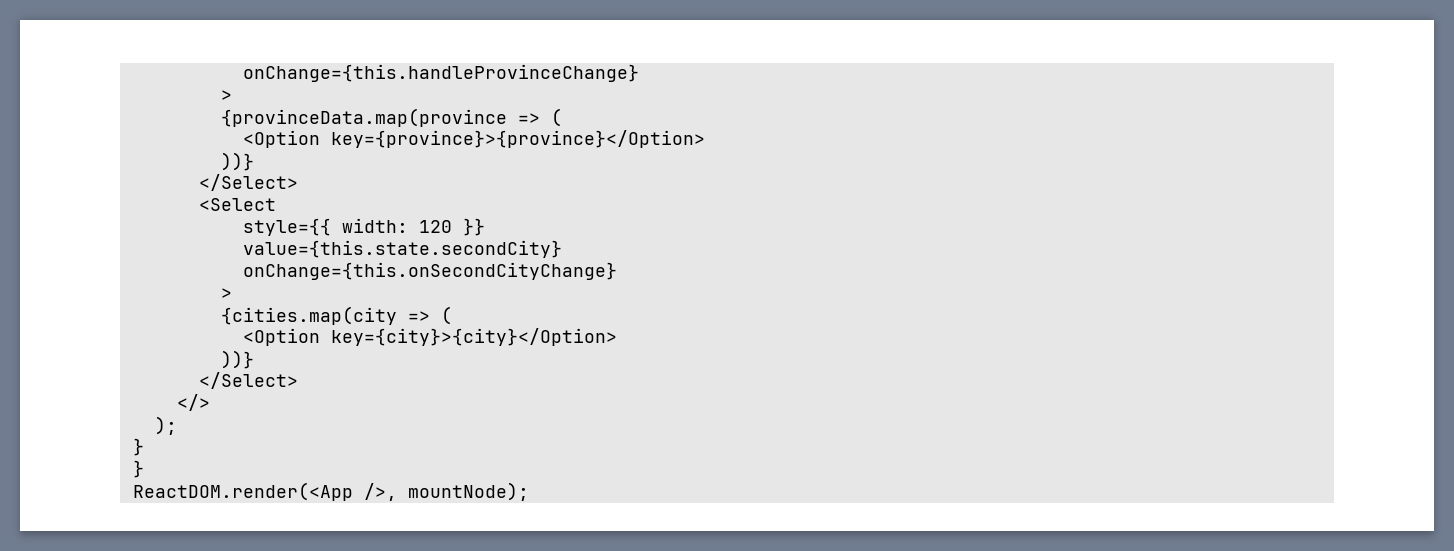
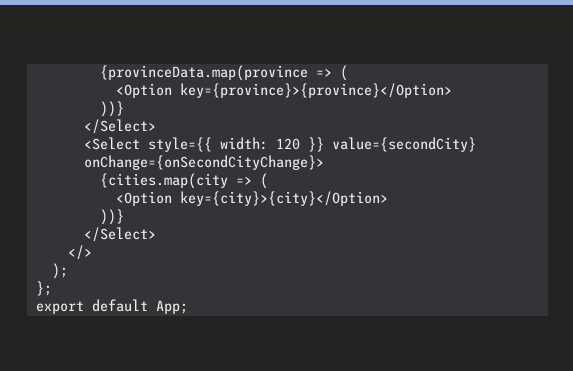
- onChange={this.handleProvinceChange}
- >
- <Select
- style={{ width: 120 }}
- value={this.state.secondCity}
- onChange={this.onSecondCityChange}
- >
+ <Select style={{ width: 120 }} value={secondCity} onChange={onSecondCityChange}>
  );
- }
- }
- ReactDOM.render(<App />, mountNode);
+ };
+ export default App;

